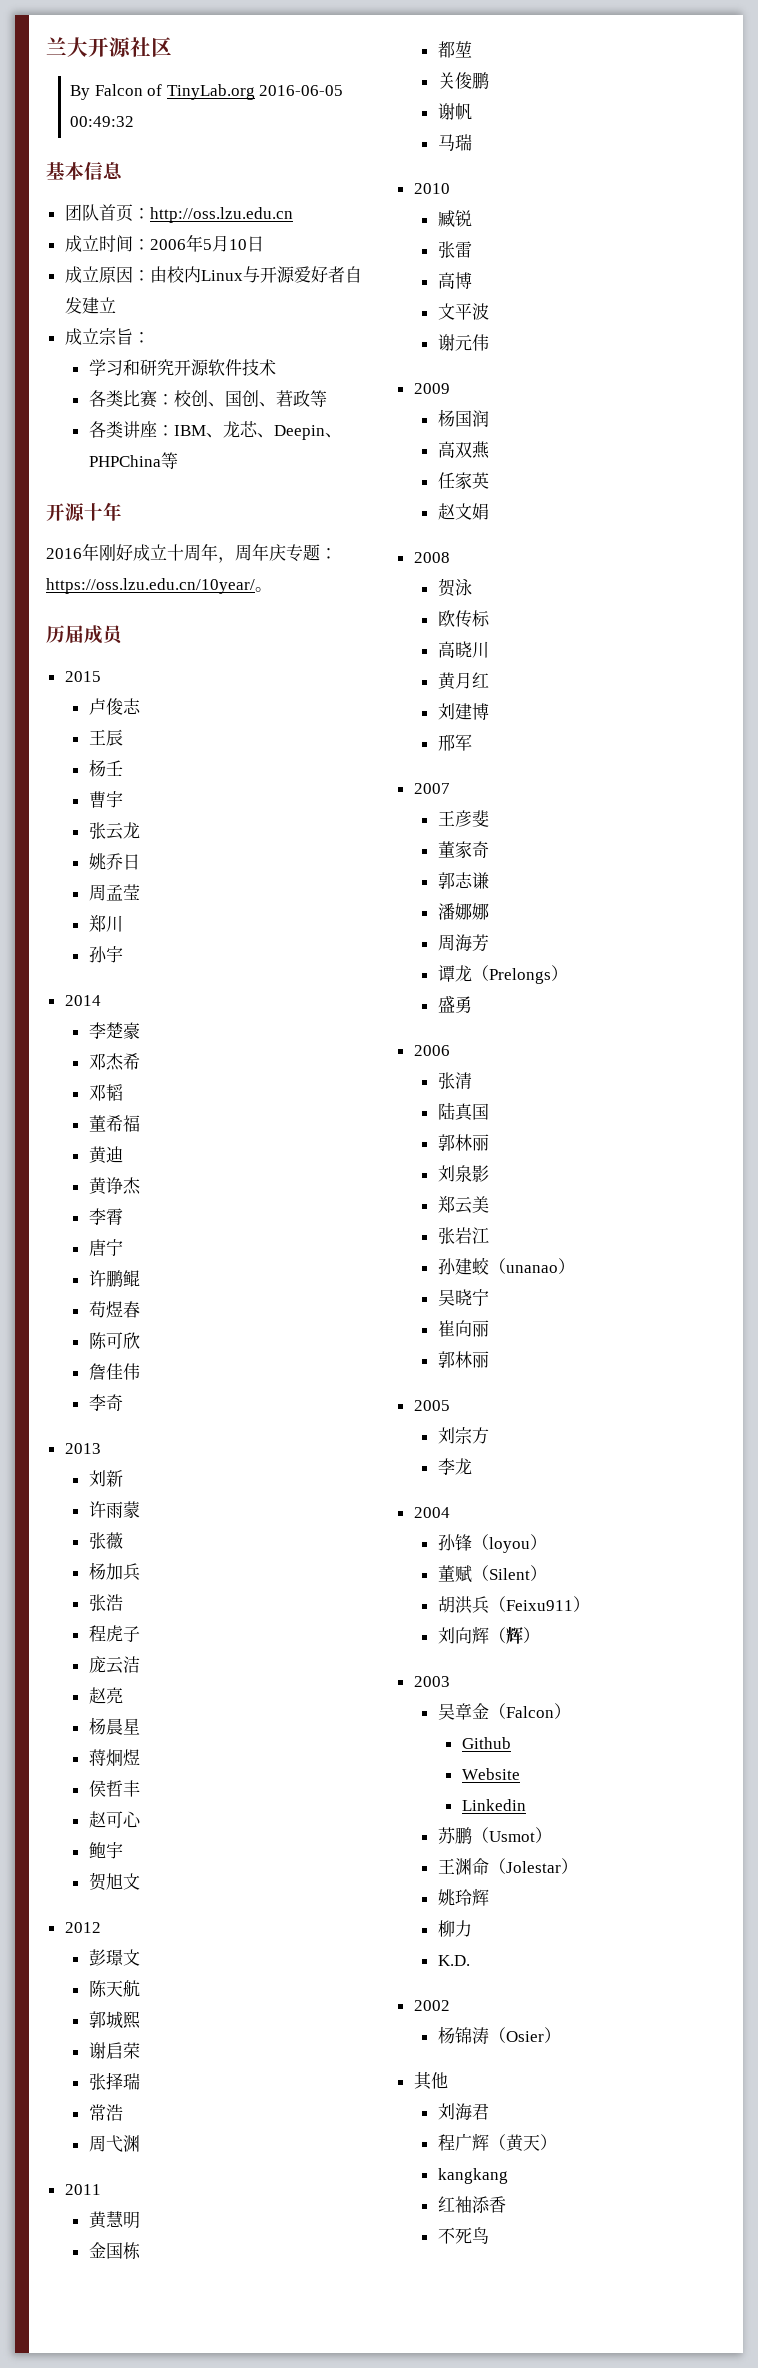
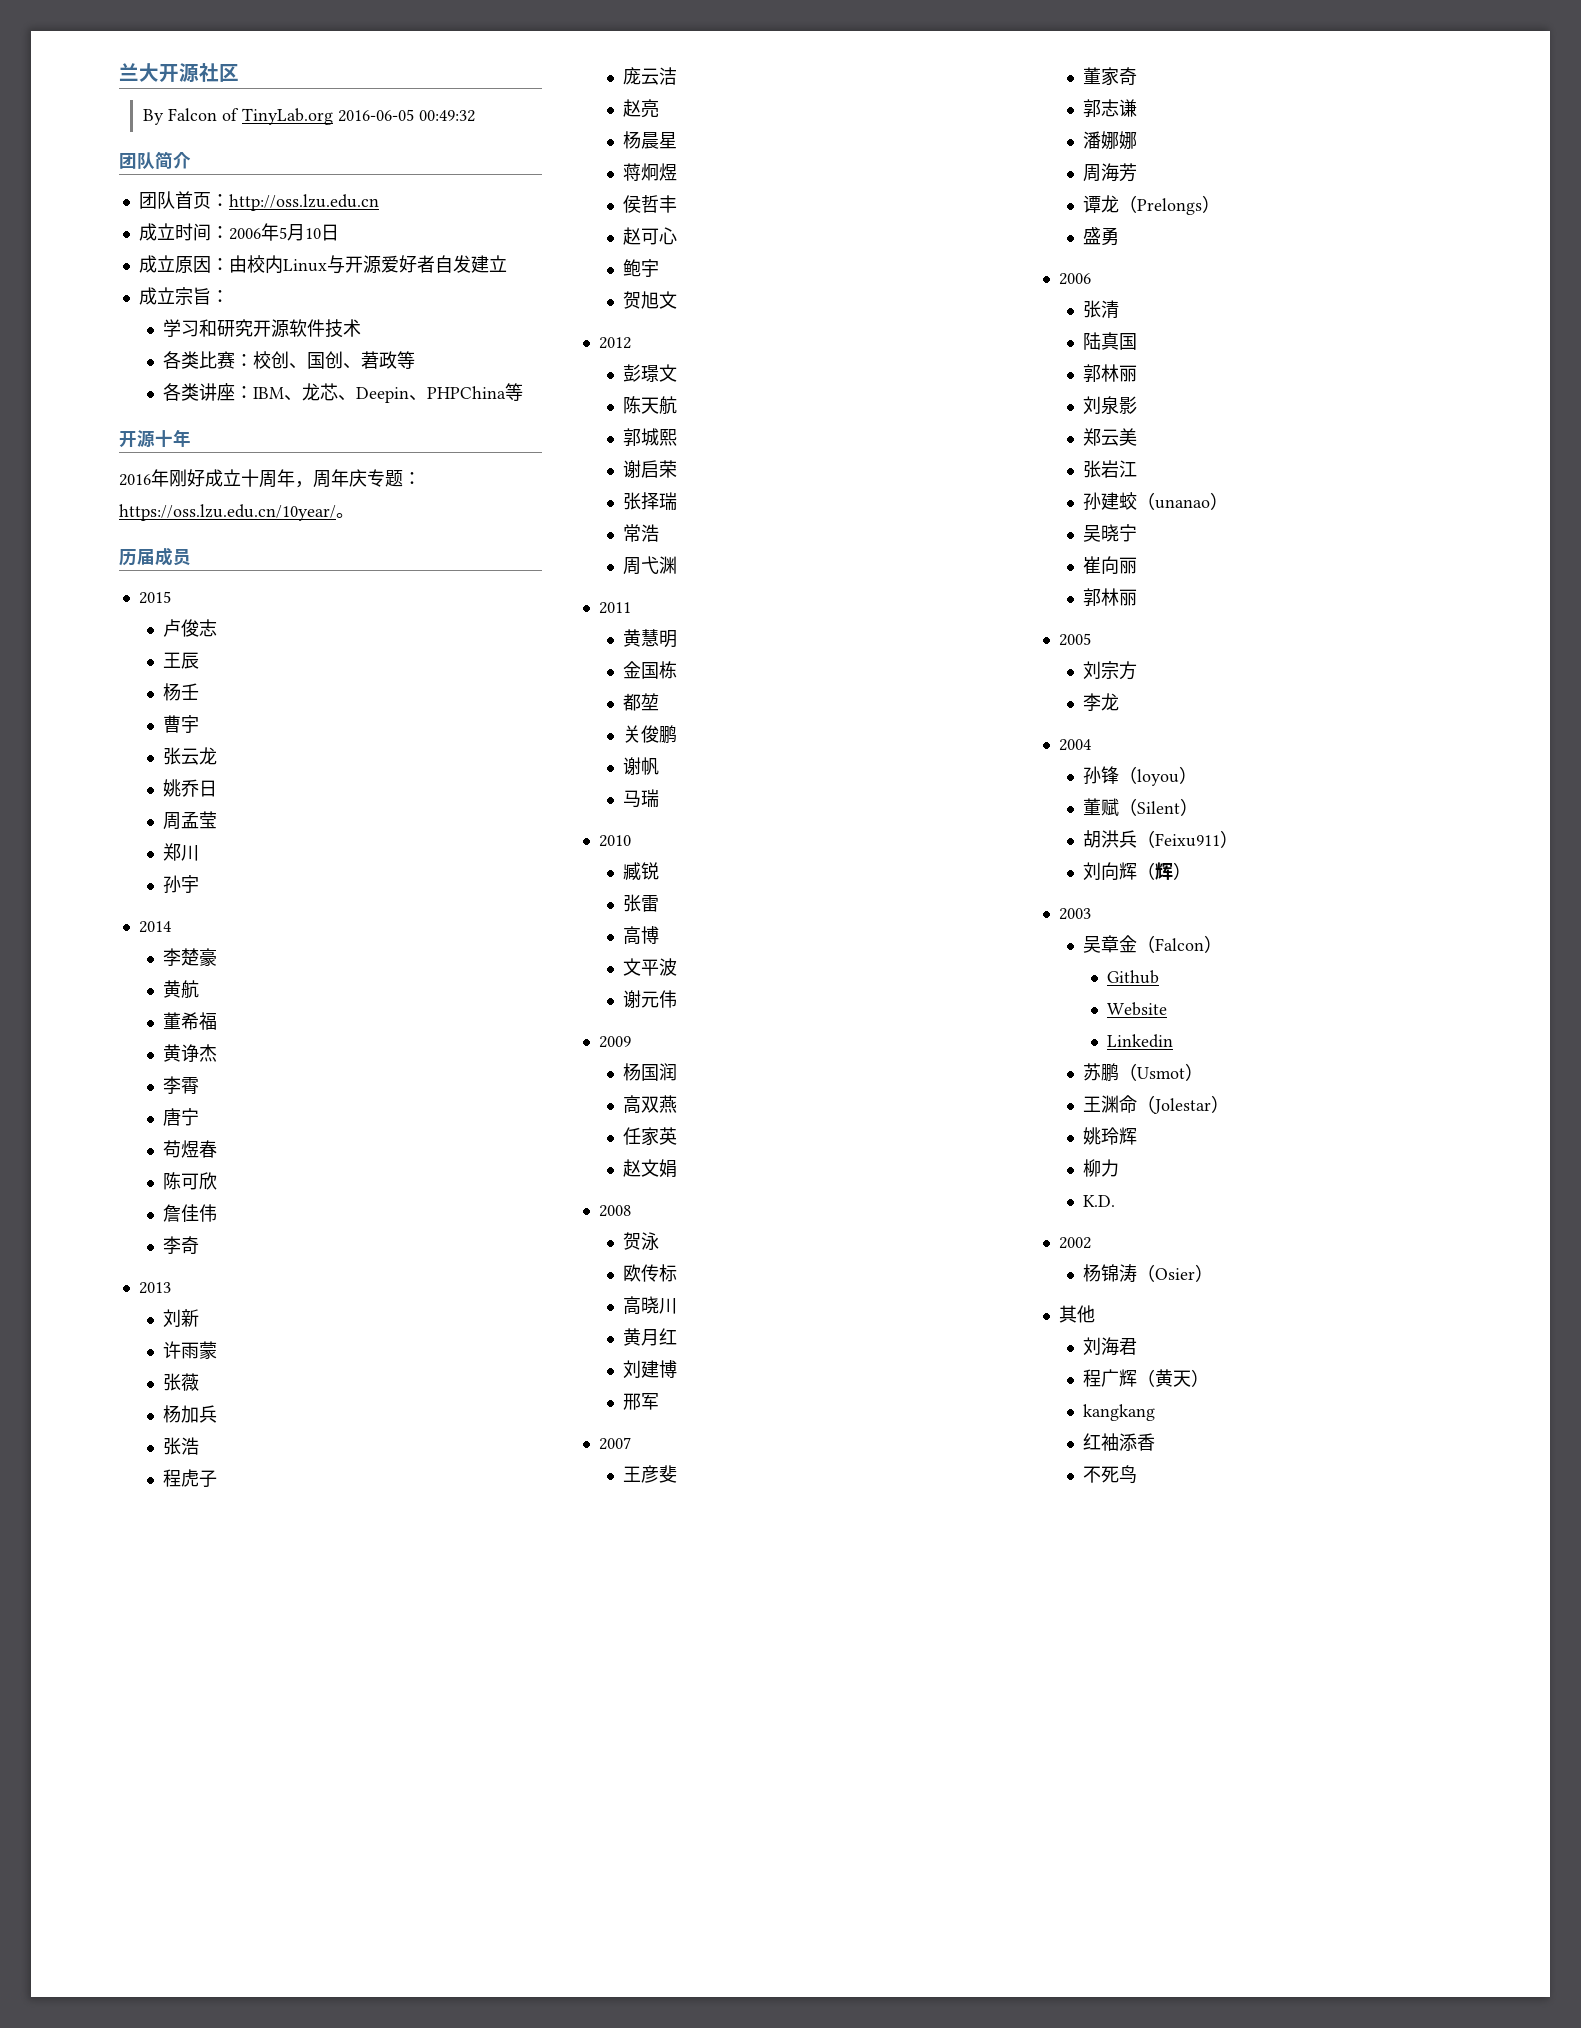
- 基本信息
+ 团队简介
- 邓杰希
- 邓韬
+ 黄航
- 黄迪
- 许鹏鲲

